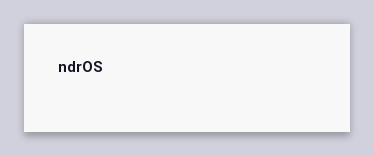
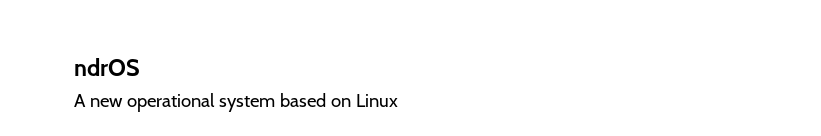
+ A new operational system based on Linux

